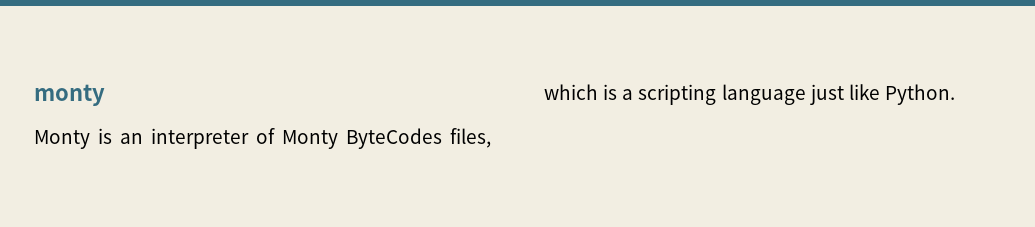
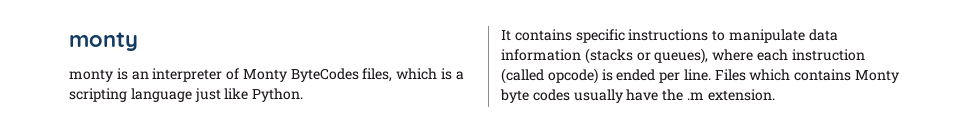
- Monty is an interpreter of Monty ByteCodes files, which is a scripting language just like Python.
+ monty is an interpreter of Monty ByteCodes files, which is a scripting language just like Python.
+ It contains specific instructions to manipulate data information (stacks or queues), where each instruction (called opcode) is ended per line. Files which contains Monty byte codes usually have the .m extension.

